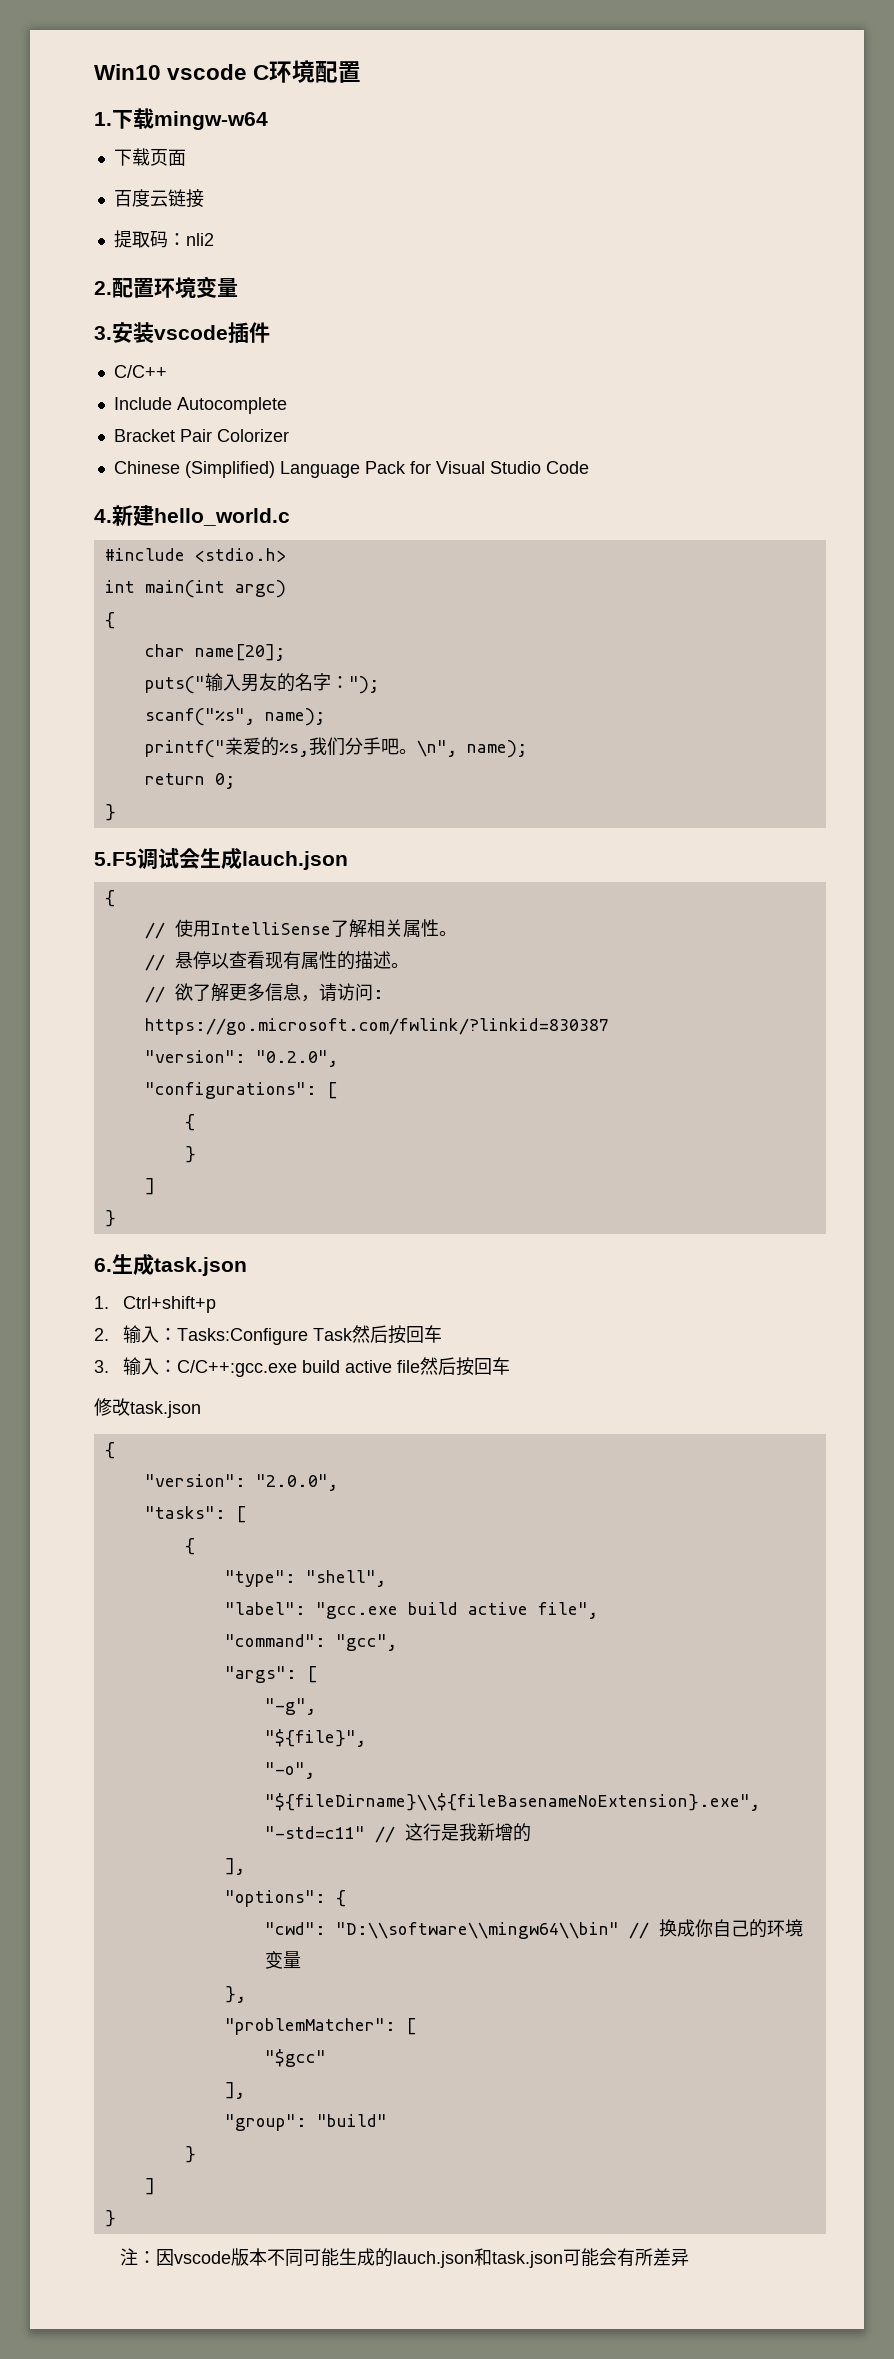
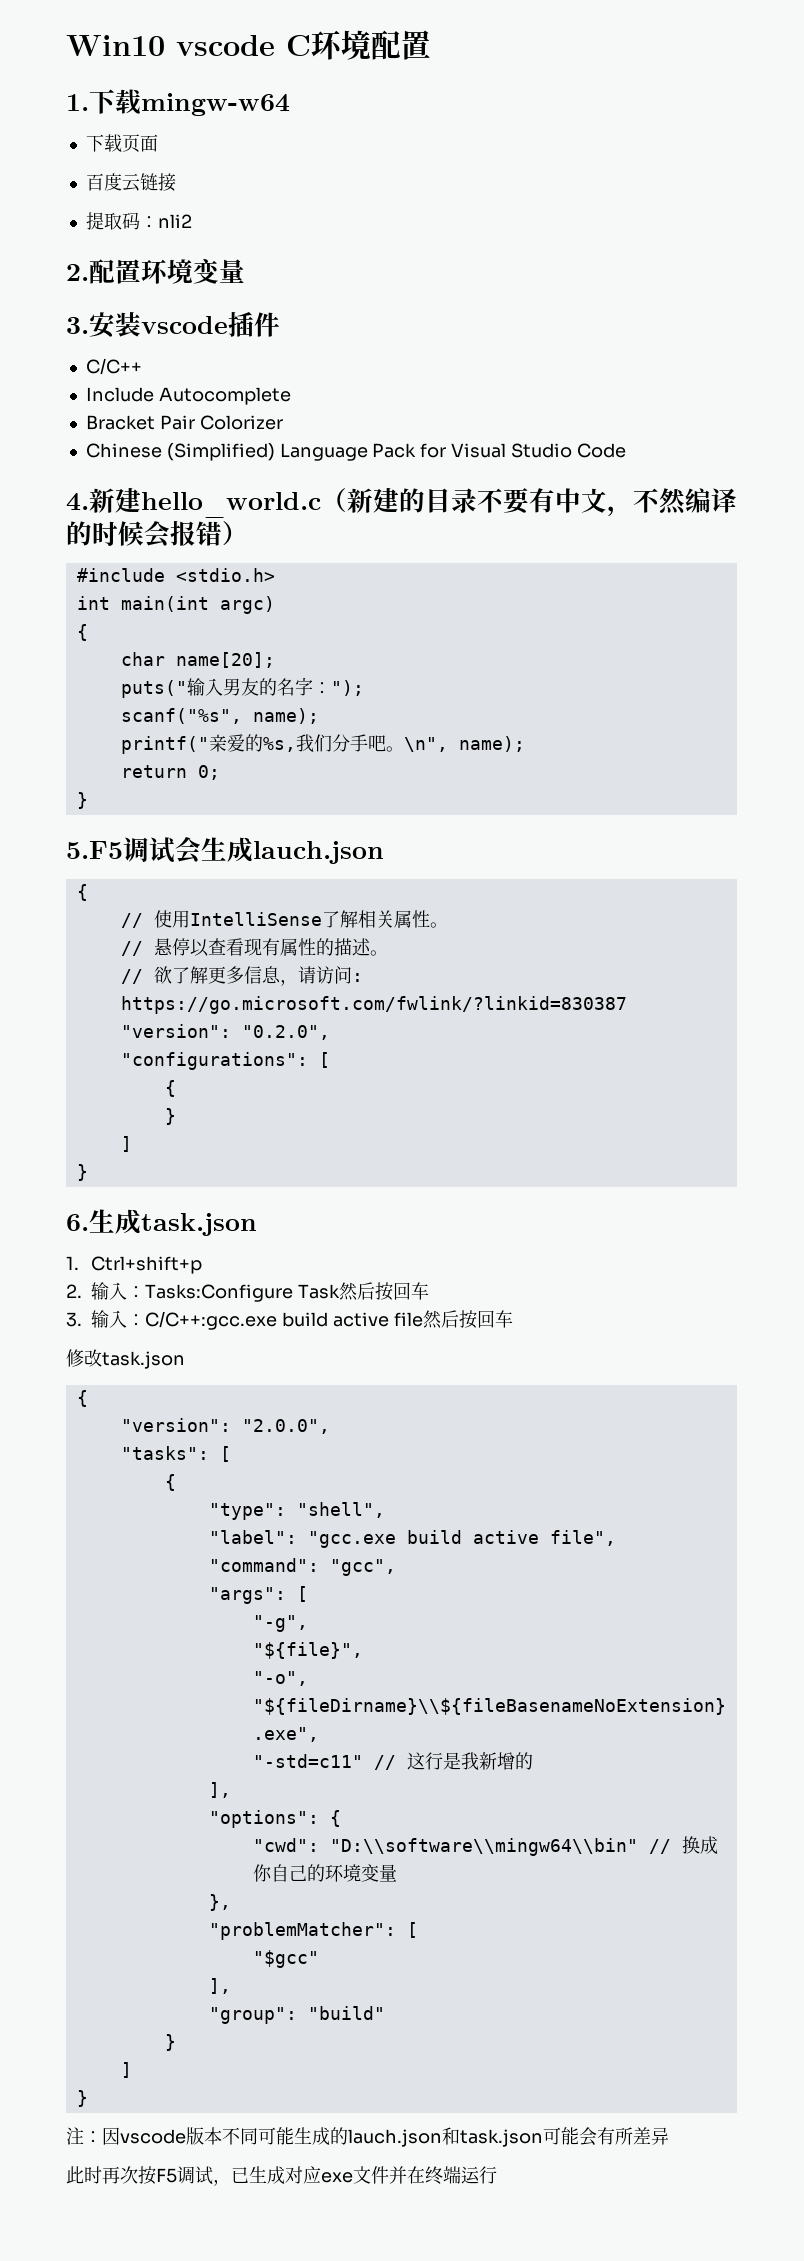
- 4.新建hello_world.c
+ 4.新建hello_world.c（新建的目录不要有中文，不然编译的时候会报错）
+ 此时再次按F5调试，已生成对应exe文件并在终端运行

